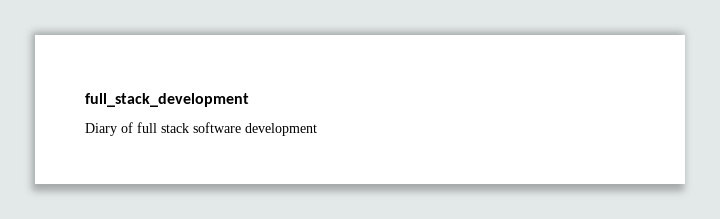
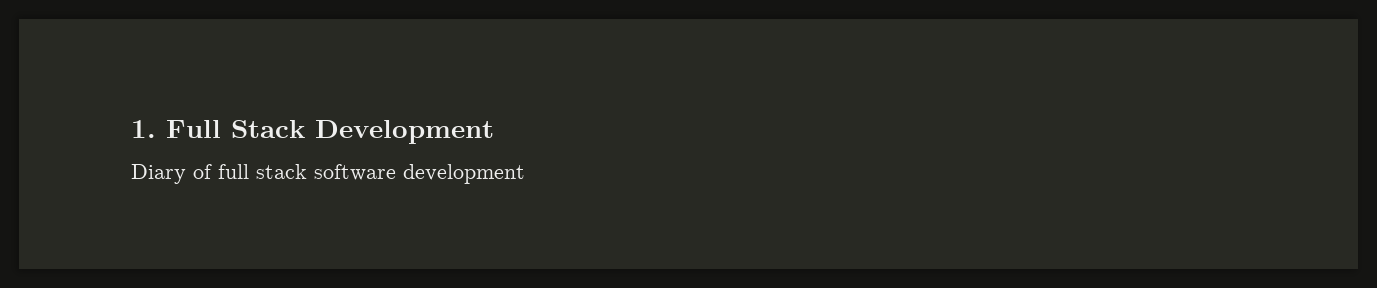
- full_stack_development
+ 1. Full Stack Development

